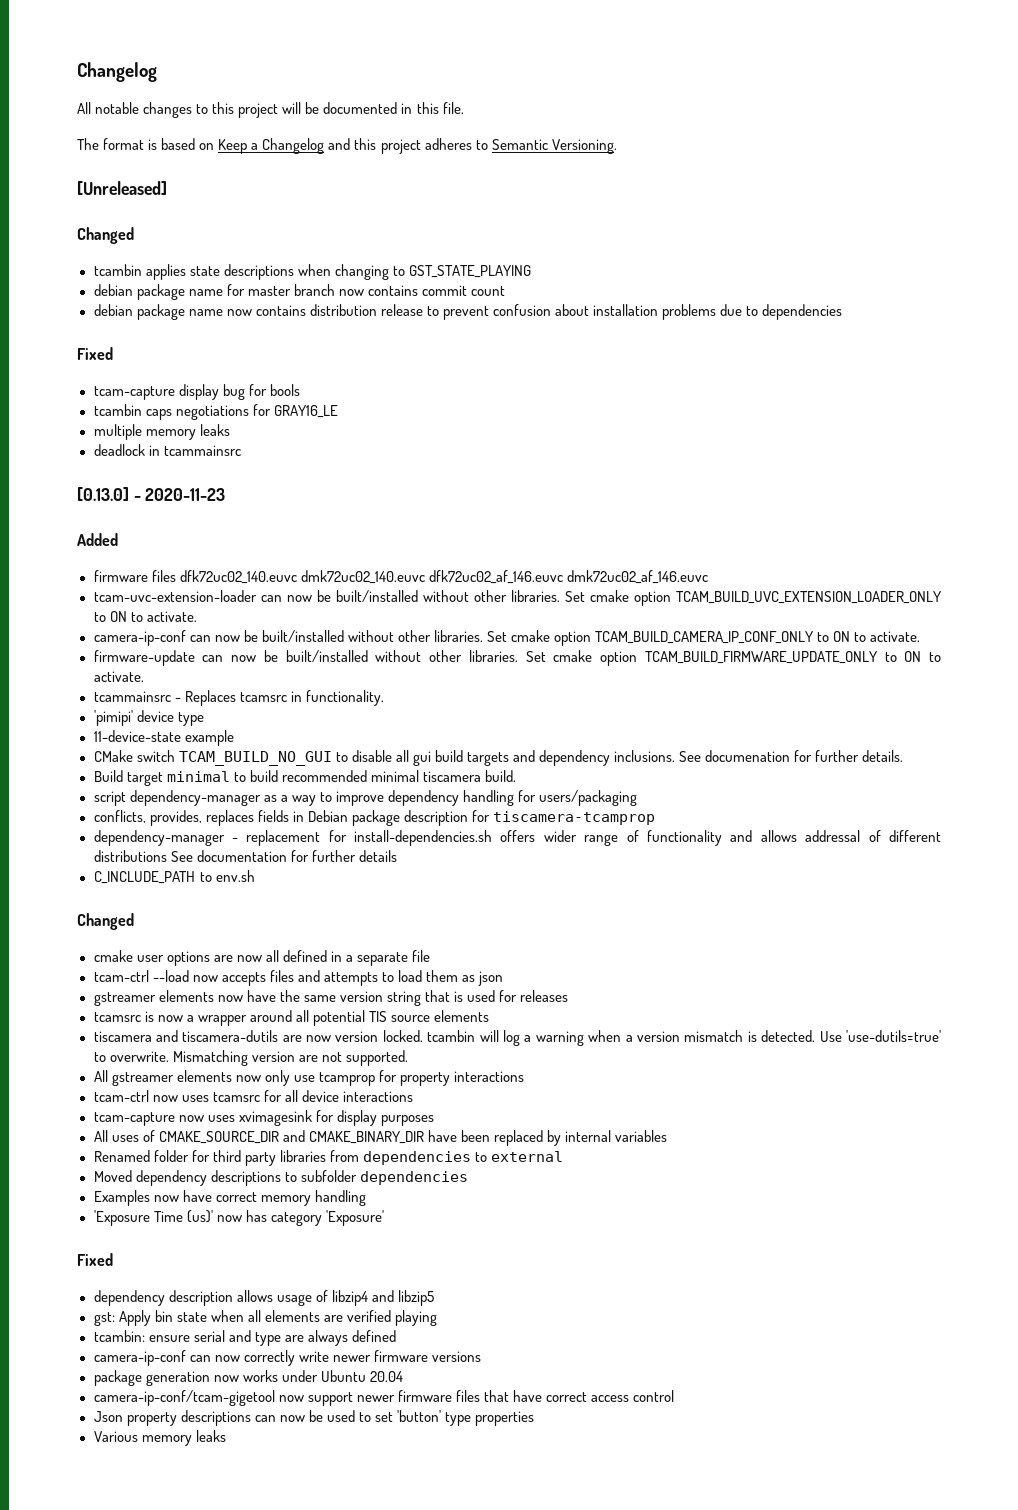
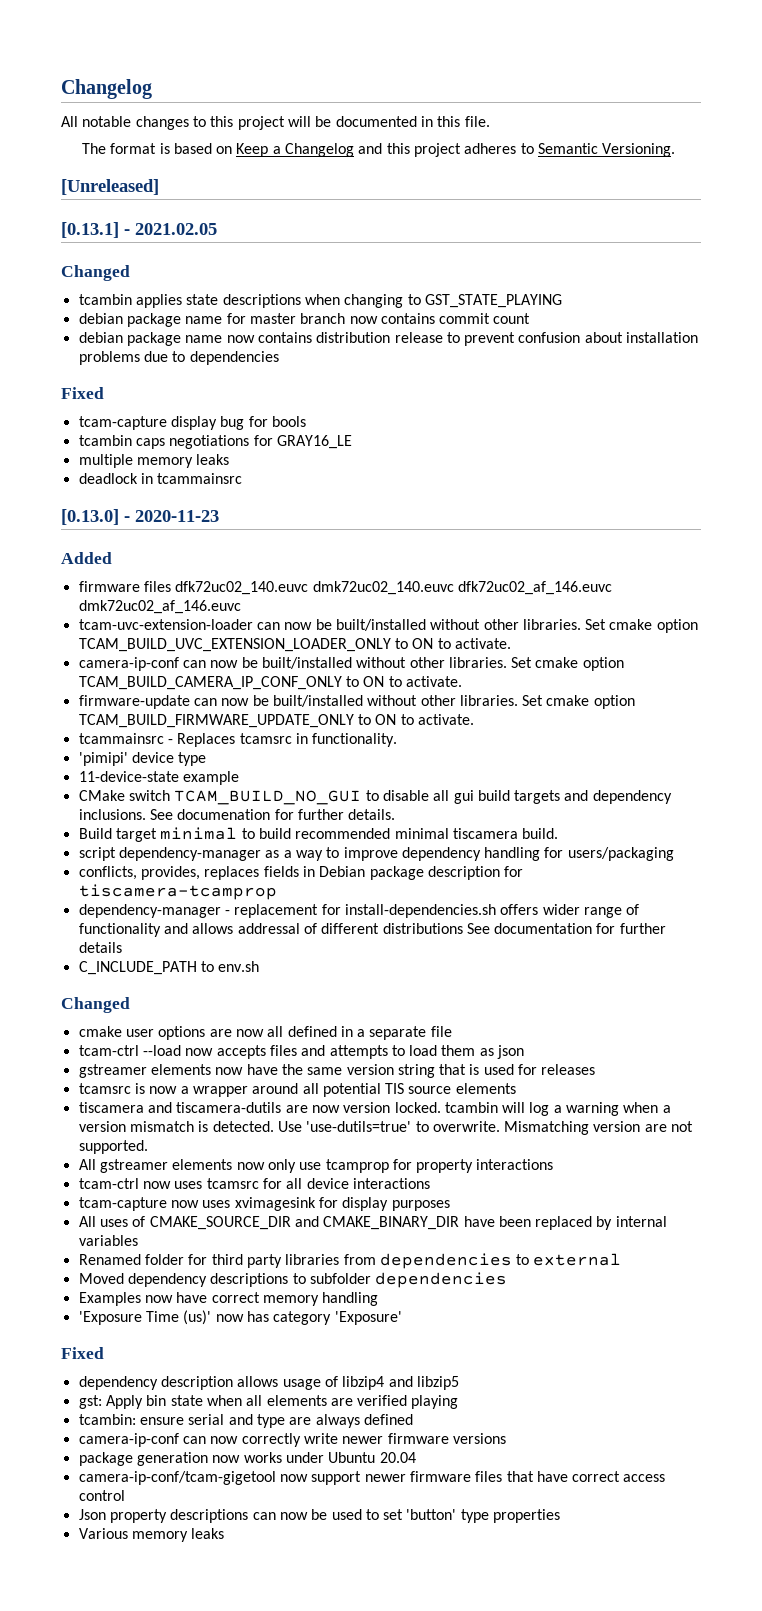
+ [0.13.1] - 2021.02.05

